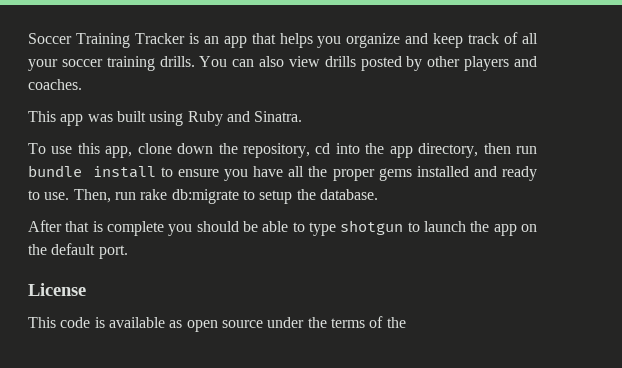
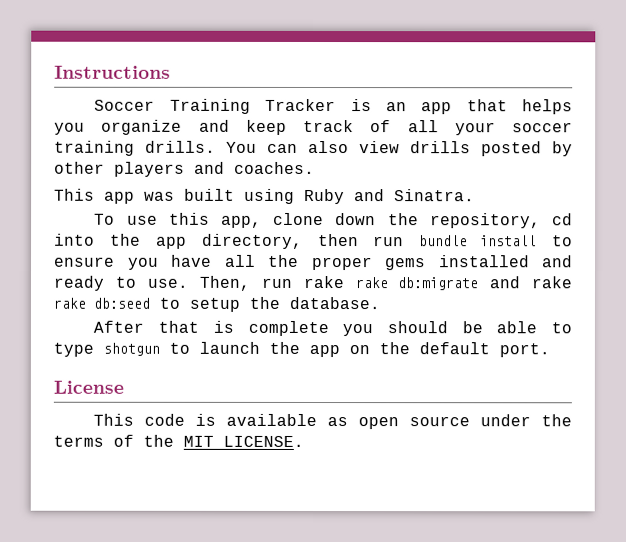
+ Instructions
- Then, run rake db:migrate to setup the database.
+ Then, run rake rake db:migrate and rake rake db:seed to setup the database.
- This code is available as open source under the terms of the
+ This code is available as open source under the terms of the MIT LICENSE.

